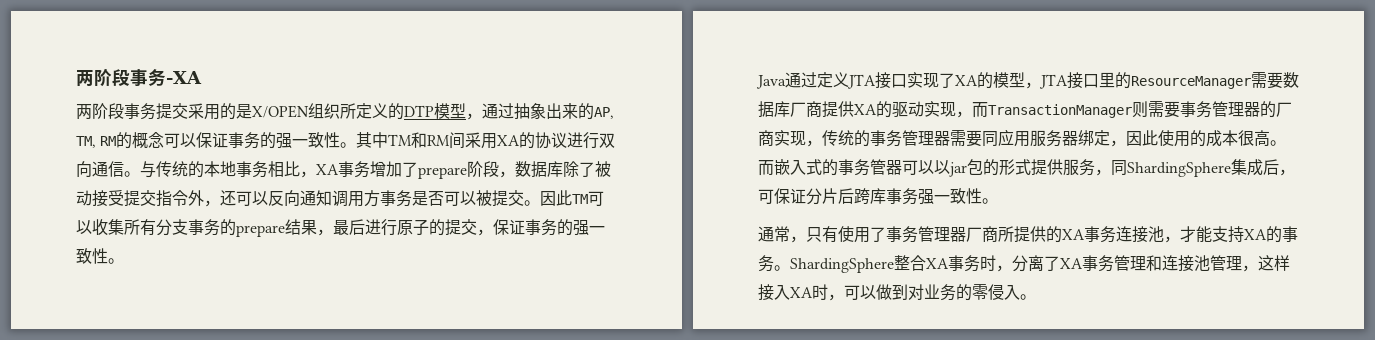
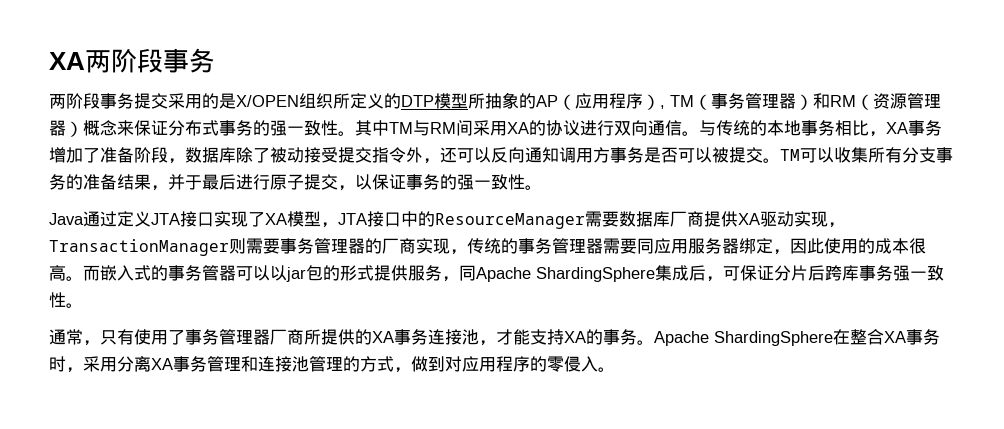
- 两阶段事务-XA
+ XA两阶段事务
- 两阶段事务提交采用的是X/OPEN组织所定义的DTP模型，通过抽象出来的AP, TM, RM的概念可以保证事务的强一致性。
+ 两阶段事务提交采用的是X/OPEN组织所定义的DTP模型所抽象的AP（应用程序）, TM（事务管理器）和RM（资源管理器）概念来保证分布式事务的强一致性。
- 其中TM和RM间采用XA的协议进行双向通信。
+ 其中TM与RM间采用XA的协议进行双向通信。
- 与传统的本地事务相比，XA事务增加了prepare阶段，数据库除了被动接受提交指令外，还可以反向通知调用方事务是否可以被提交。
+ 与传统的本地事务相比，XA事务增加了准备阶段，数据库除了被动接受提交指令外，还可以反向通知调用方事务是否可以被提交。
- 因此TM可以收集所有分支事务的prepare结果，最后进行原子的提交，保证事务的强一致性。
+ TM可以收集所有分支事务的准备结果，并于最后进行原子提交，以保证事务的强一致性。
- Java通过定义JTA接口实现了XA的模型，JTA接口里的ResourceManager需要数据库厂商提供XA的驱动实现，而TransactionManager则需要事务管理器的厂商实现，传统的事务管理器需要同应用服务器绑定，因此使用的成本很高。
+ Java通过定义JTA接口实现了XA模型，JTA接口中的ResourceManager需要数据库厂商提供XA驱动实现，TransactionManager则需要事务管理器的厂商实现，传统的事务管理器需要同应用服务器绑定，因此使用的成本很高。
- 而嵌入式的事务管器可以以jar包的形式提供服务，同ShardingSphere集成后，可保证分片后跨库事务强一致性。
+ 而嵌入式的事务管器可以以jar包的形式提供服务，同Apache ShardingSphere集成后，可保证分片后跨库事务强一致性。
- ShardingSphere整合XA事务时，分离了XA事务管理和连接池管理，这样接入XA时，可以做到对业务的零侵入。
+ Apache ShardingSphere在整合XA事务时，采用分离XA事务管理和连接池管理的方式，做到对应用程序的零侵入。

